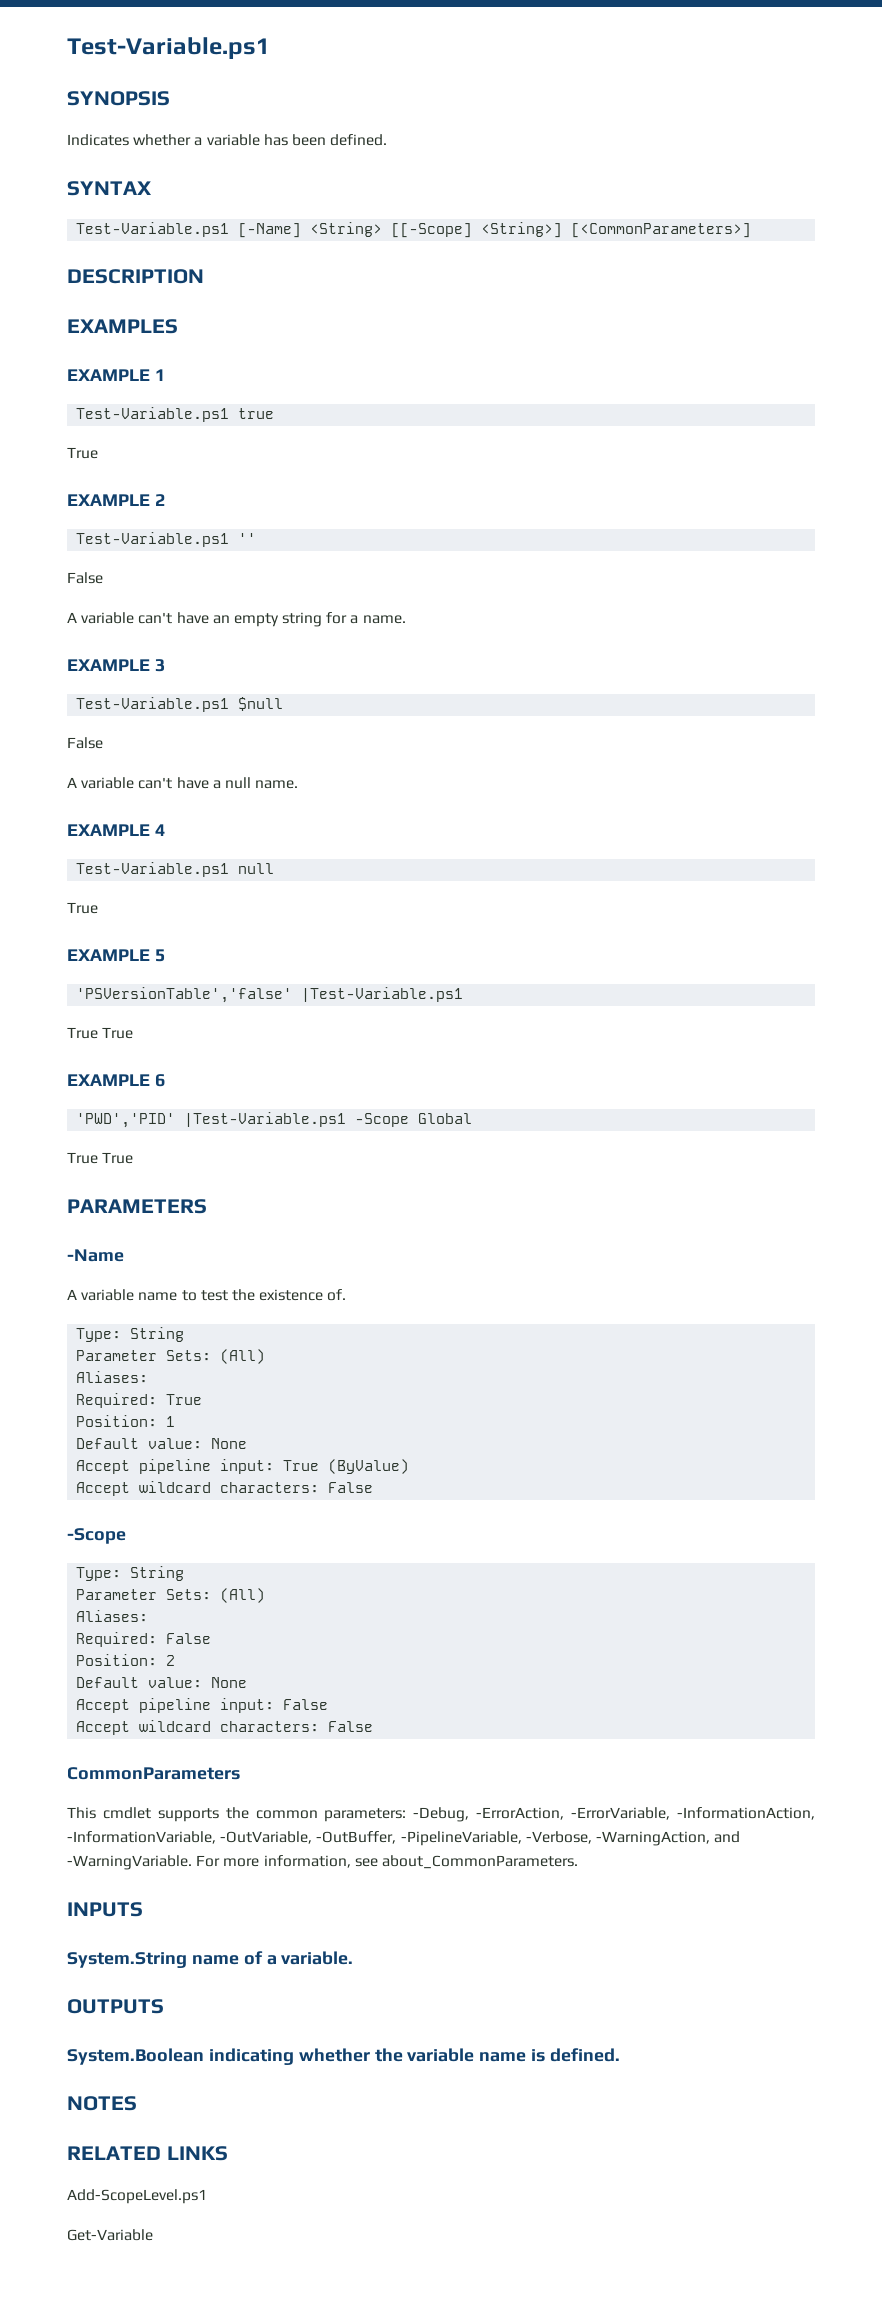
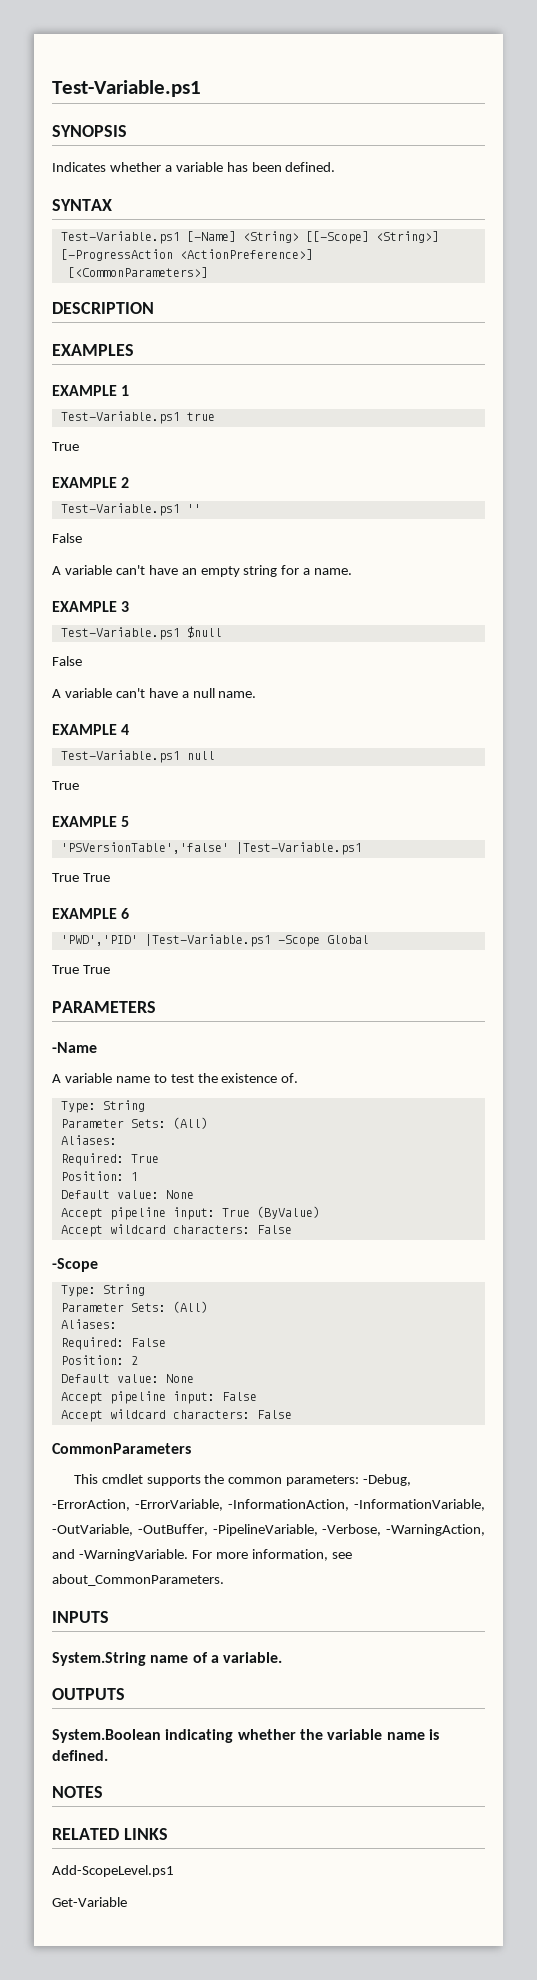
- Test-Variable.ps1 [-Name] <String> [[-Scope] <String>] [<CommonParameters>]
+ Test-Variable.ps1 [-Name] <String> [[-Scope] <String>] [-ProgressAction <ActionPreference>]
+ [<CommonParameters>]

